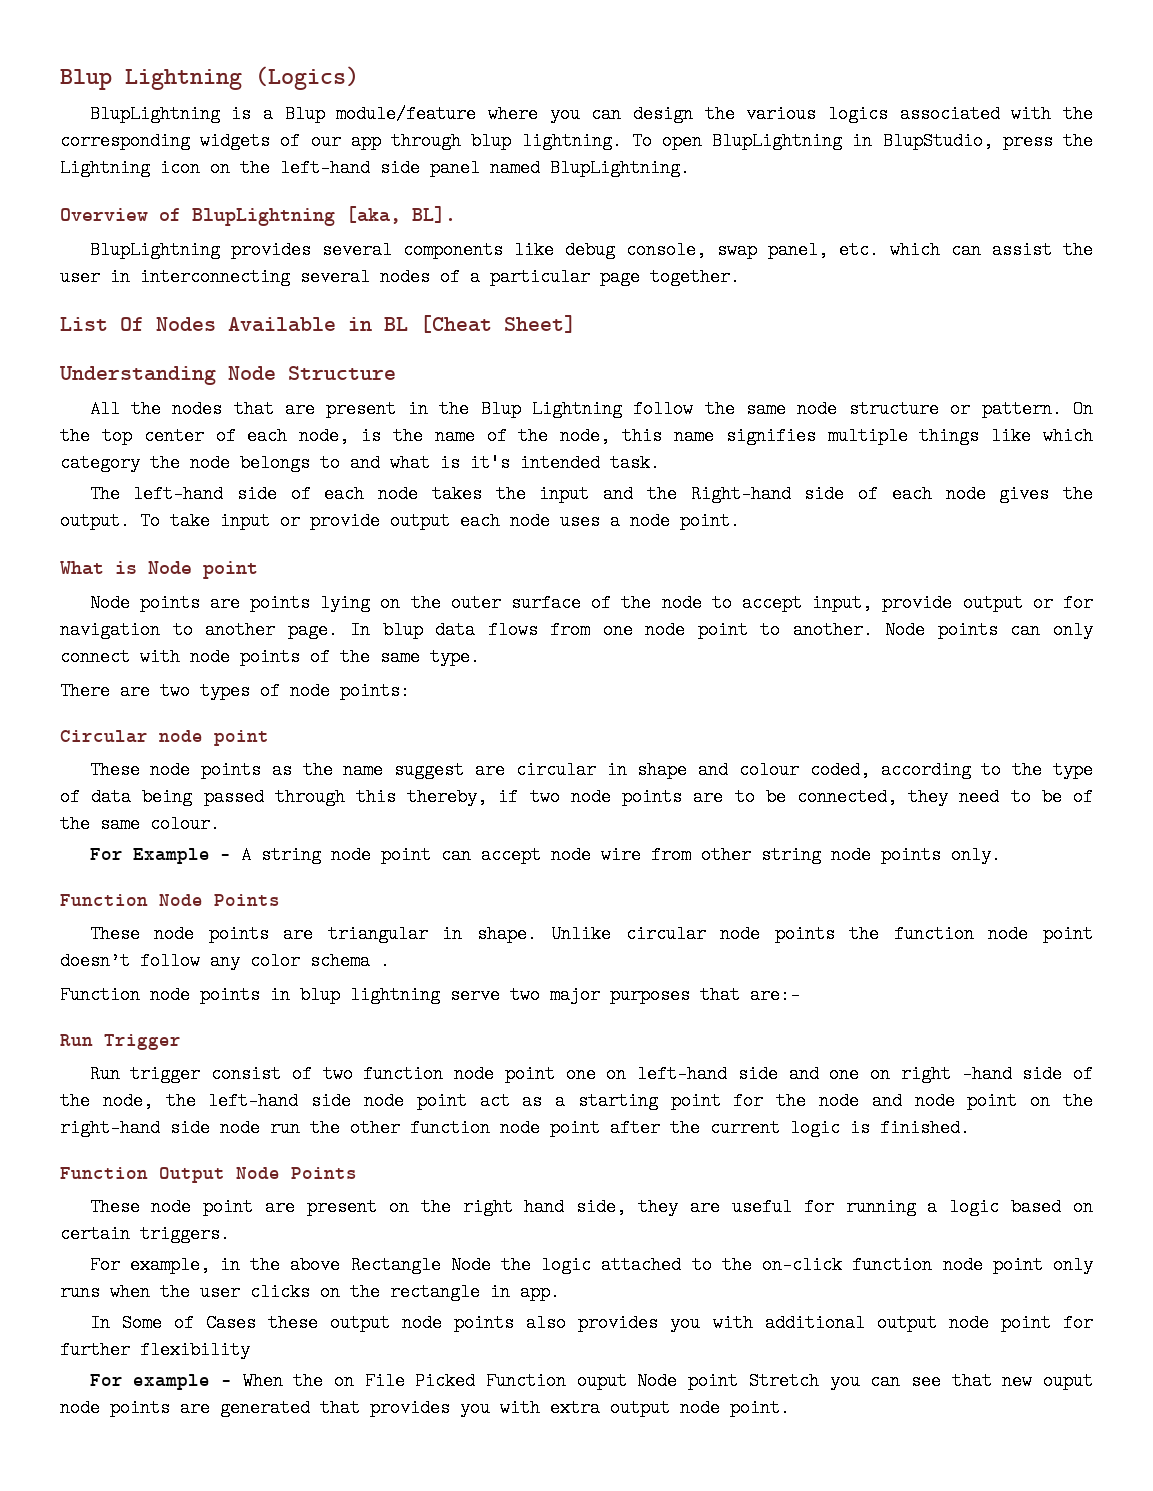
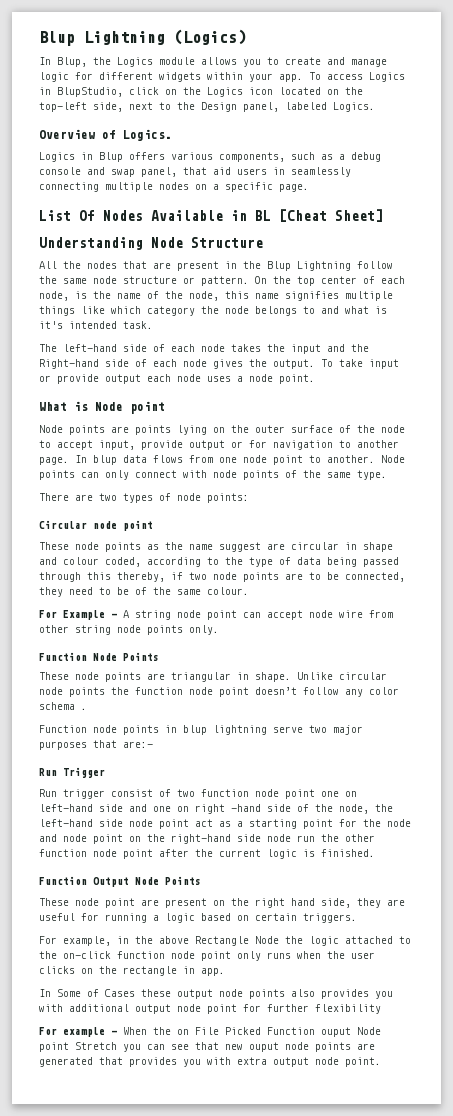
- BlupLightning is a Blup module/feature where you can design the various logics associated with the corresponding widgets of our app through blup lightning. To open BlupLightning in BlupStudio, press the Lightning icon on the left-hand side panel named BlupLightning.
- Overview of BlupLightning [aka, BL].
- BlupLightning provides several components like debug console, swap panel, etc. which can assist the user in interconnecting several nodes of a particular page together.
+ In Blup, the Logics module allows you to create and manage logic for different widgets within your app. To access Logics in BlupStudio, click on the Logics icon located on the top-left side, next to the Design panel, labeled Logics.
+ Overview of Logics.
+ Logics in Blup offers various components, such as a debug console and swap panel, that aid users in seamlessly connecting multiple nodes on a specific page.

